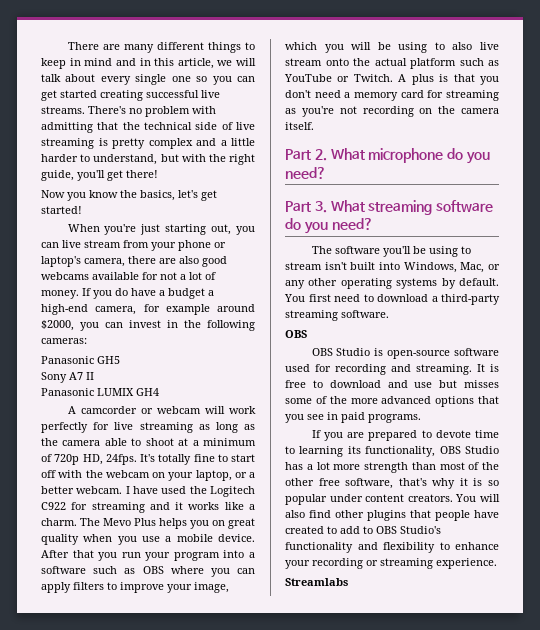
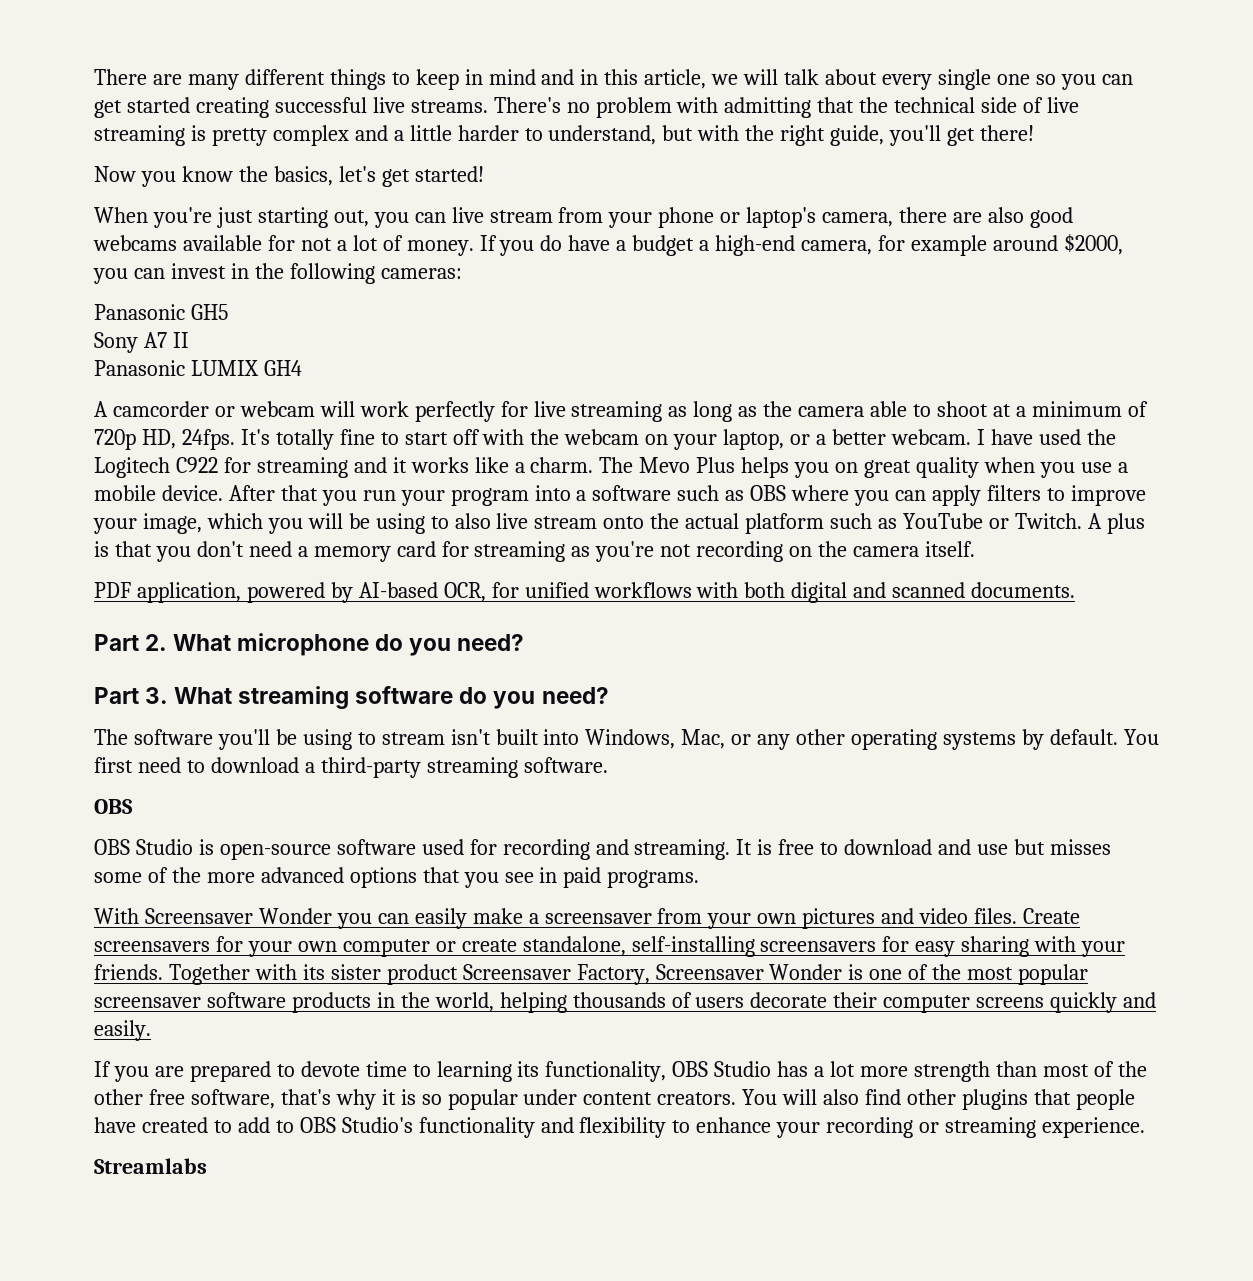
+ PDF application, powered by AI-based OCR, for unified workflows with both digital and scanned documents.
+ With Screensaver Wonder you can easily make a screensaver from your own pictures and video files. Create screensavers for your own computer or create standalone, self-installing screensavers for easy sharing with your friends. Together with its sister product Screensaver Factory, Screensaver Wonder is one of the most popular screensaver software products in the world, helping thousands of users decorate their computer screens quickly and easily.

